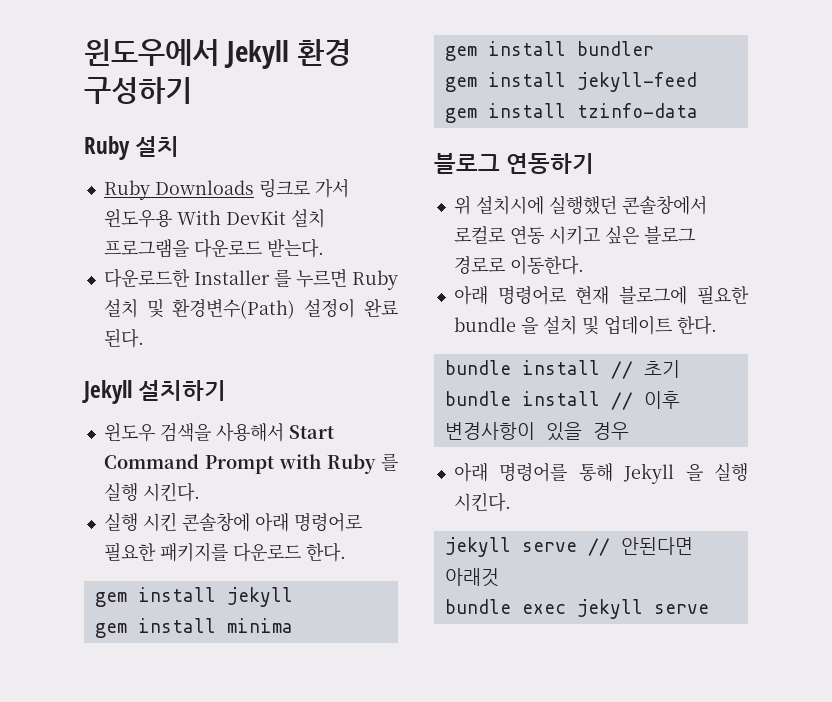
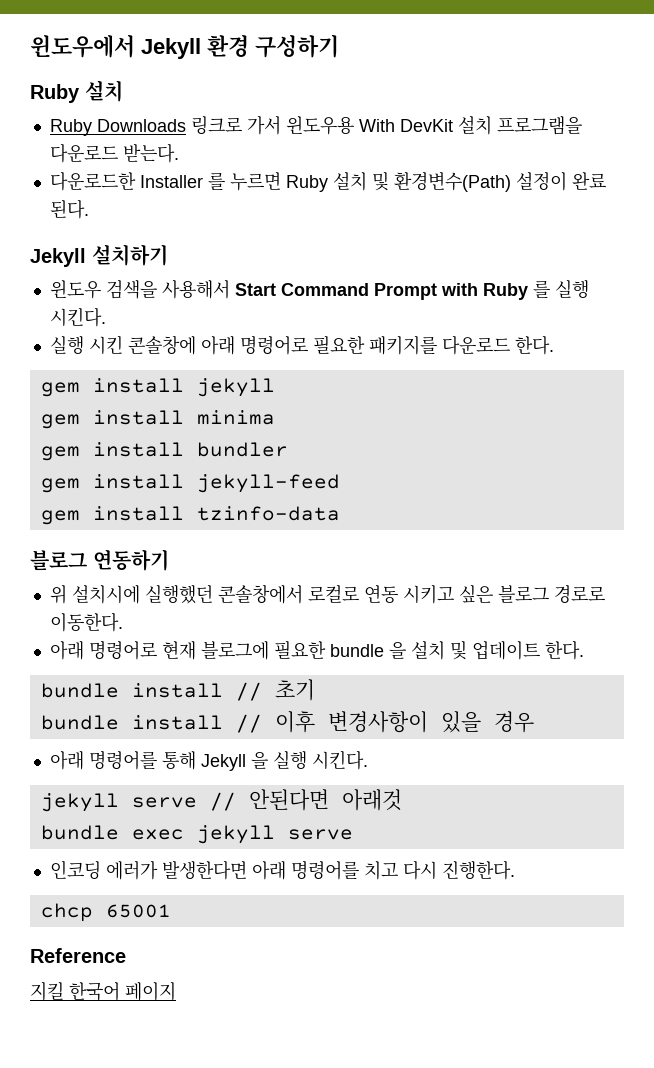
+ 인코딩 에러가 발생한다면 아래 명령어를 치고 다시 진행한다.
+ chcp 65001
+ Reference
+ 지킬 한국어 페이지

